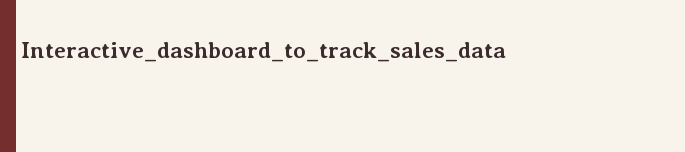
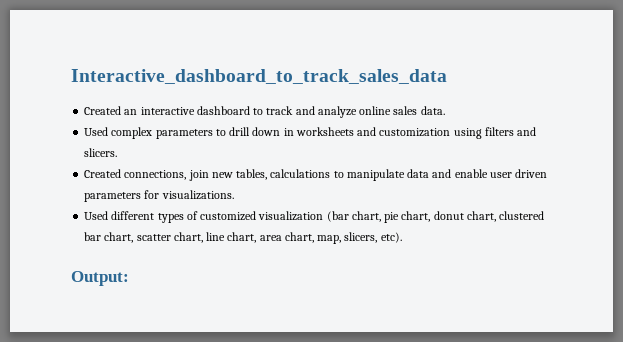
+ Created an interactive dashboard to track and analyze online sales data.
+ Used complex parameters to drill down in worksheets and customization using filters and slicers.
+ Created connections, join new tables, calculations to manipulate data and enable user driven parameters for visualizations.
+ Used different types of customized visualization (bar chart, pie chart, donut chart, clustered bar chart, scatter chart, line chart, area chart, map, slicers, etc).
+ Output:

